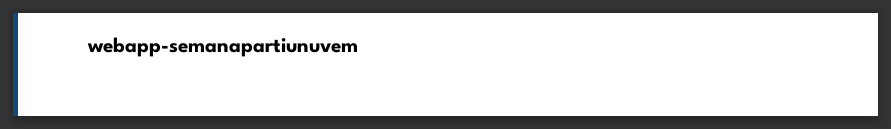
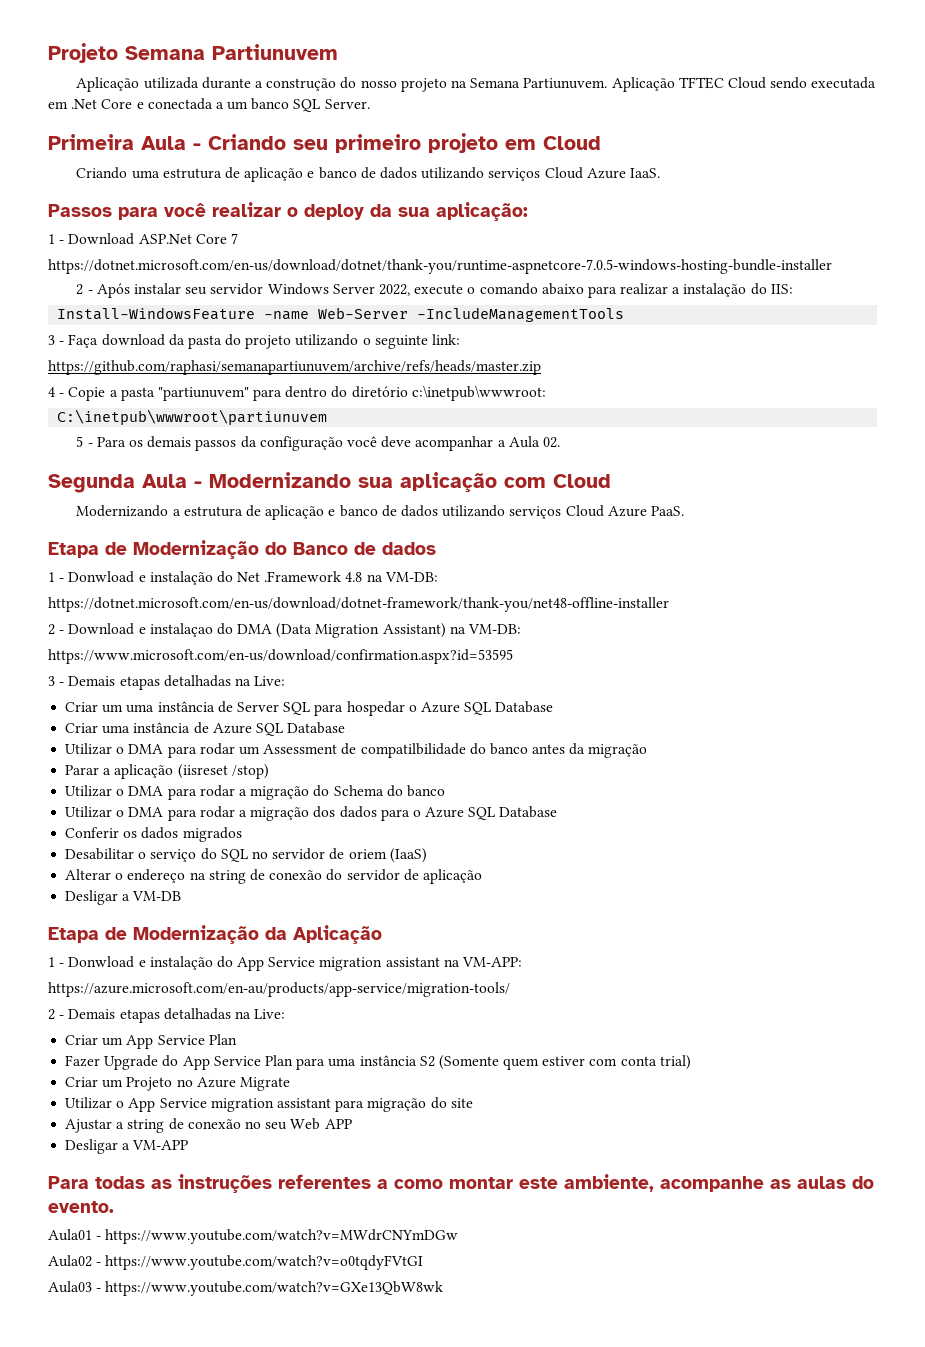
- webapp-semanapartiunuvem
+ Projeto Semana Partiunuvem
+ Aplicação utilizada durante a construção do nosso projeto na Semana Partiunuvem. Aplicação TFTEC Cloud sendo executada em .Net Core e conectada a um banco SQL Server.
+ Primeira Aula - Criando seu primeiro projeto em Cloud
+ Criando uma estrutura de aplicação e banco de dados utilizando serviços Cloud Azure IaaS.
+ Passos para você realizar o deploy da sua aplicação:
+ 1 - Download ASP.Net Core 7
+ https://dotnet.microsoft.com/en-us/download/dotnet/thank-you/runtime-aspnetcore-7.0.5-windows-hosting-bundle-installer
+ 2 - Após instalar seu servidor Windows Server 2022, execute o comando abaixo para realizar a instalação do IIS:
+ Install-WindowsFeature -name Web-Server -IncludeManagementTools
+ 3 - Faça download da pasta do projeto utilizando o seguinte link:
+ https://github.com/raphasi/semanapartiunuvem/archive/refs/heads/master.zip
+ 4 - Copie a pasta "partiunuvem" para dentro do diretório c:\inetpub\wwwroot:
+ C:\inetpub\wwwroot\partiunuvem
+ 5 - Para os demais passos da configuração você deve acompanhar a Aula 02.
+ Segunda Aula - Modernizando sua aplicação com Cloud
+ Modernizando a estrutura de aplicação e banco de dados utilizando serviços Cloud Azure PaaS.
+ Etapa de Modernização do Banco de dados
+ 1 - Donwload e instalação do Net .Framework 4.8 na VM-DB:
+ https://dotnet.microsoft.com/en-us/download/dotnet-framework/thank-you/net48-offline-installer
+ 2 - Download e instalaçao do DMA (Data Migration Assistant) na VM-DB:
+ https://www.microsoft.com/en-us/download/confirmation.aspx?id=53595
+ 3 - Demais etapas detalhadas na Live:
+ Criar um uma instância de Server SQL para hospedar o Azure SQL Database
+ Criar uma instância de Azure SQL Database
+ Utilizar o DMA para rodar um Assessment de compatilbilidade do banco antes da migração
+ Parar a aplicação (iisreset /stop)
+ Utilizar o DMA para rodar a migração do Schema do banco
+ Utilizar o DMA para rodar a migração dos dados para o Azure SQL Database
+ Conferir os dados migrados
+ Desabilitar o serviço do SQL no servidor de oriem (IaaS)
+ Alterar o endereço na string de conexão do servidor de aplicação
+ Desligar a VM-DB
+ Etapa de Modernização da Aplicação
+ 1 - Donwload e instalação do App Service migration assistant na VM-APP:
+ https://azure.microsoft.com/en-au/products/app-service/migration-tools/
+ 2 - Demais etapas detalhadas na Live:
+ Criar um App Service Plan
+ Fazer Upgrade do App Service Plan para uma instância S2 (Somente quem estiver com conta trial)
+ Criar um Projeto no Azure Migrate
+ Utilizar o App Service migration assistant para migração do site
+ Ajustar a string de conexão no seu Web APP
+ Desligar a VM-APP
+ Para todas as instruções referentes a como montar este ambiente, acompanhe as aulas do evento.
+ Aula01 - https://www.youtube.com/watch?v=MWdrCNYmDGw
+ Aula02 - https://www.youtube.com/watch?v=o0tqdyFVtGI
+ Aula03 - https://www.youtube.com/watch?v=GXe13QbW8wk

